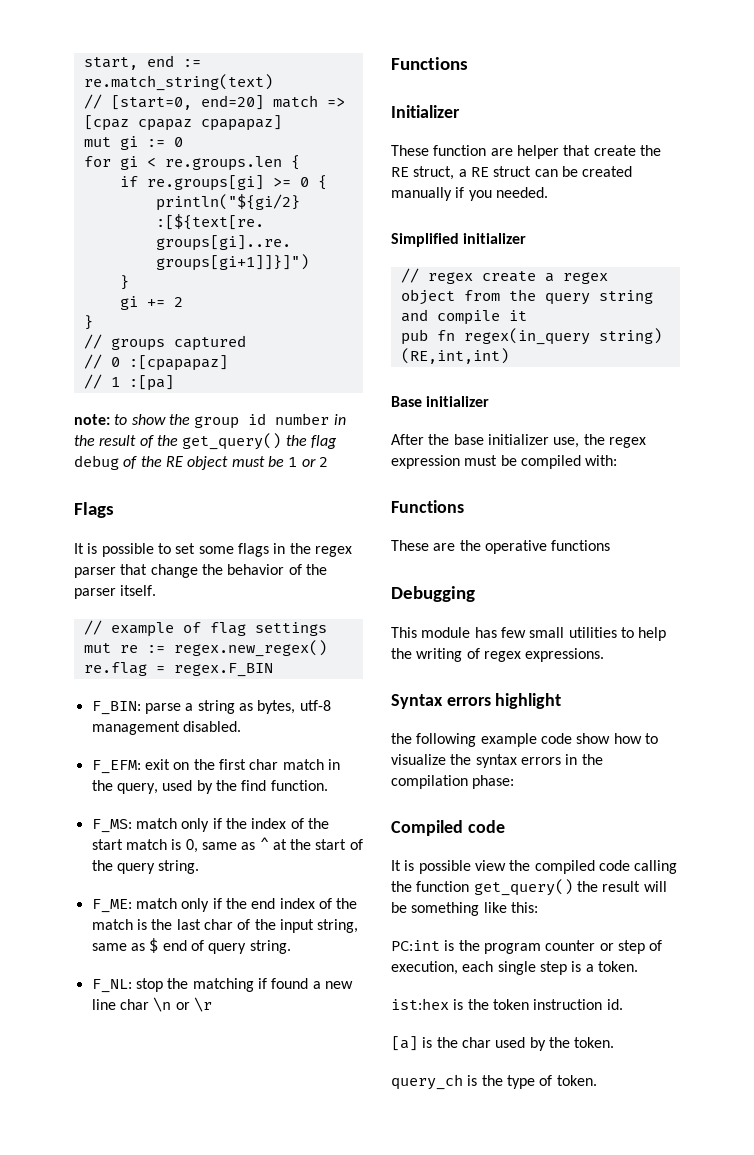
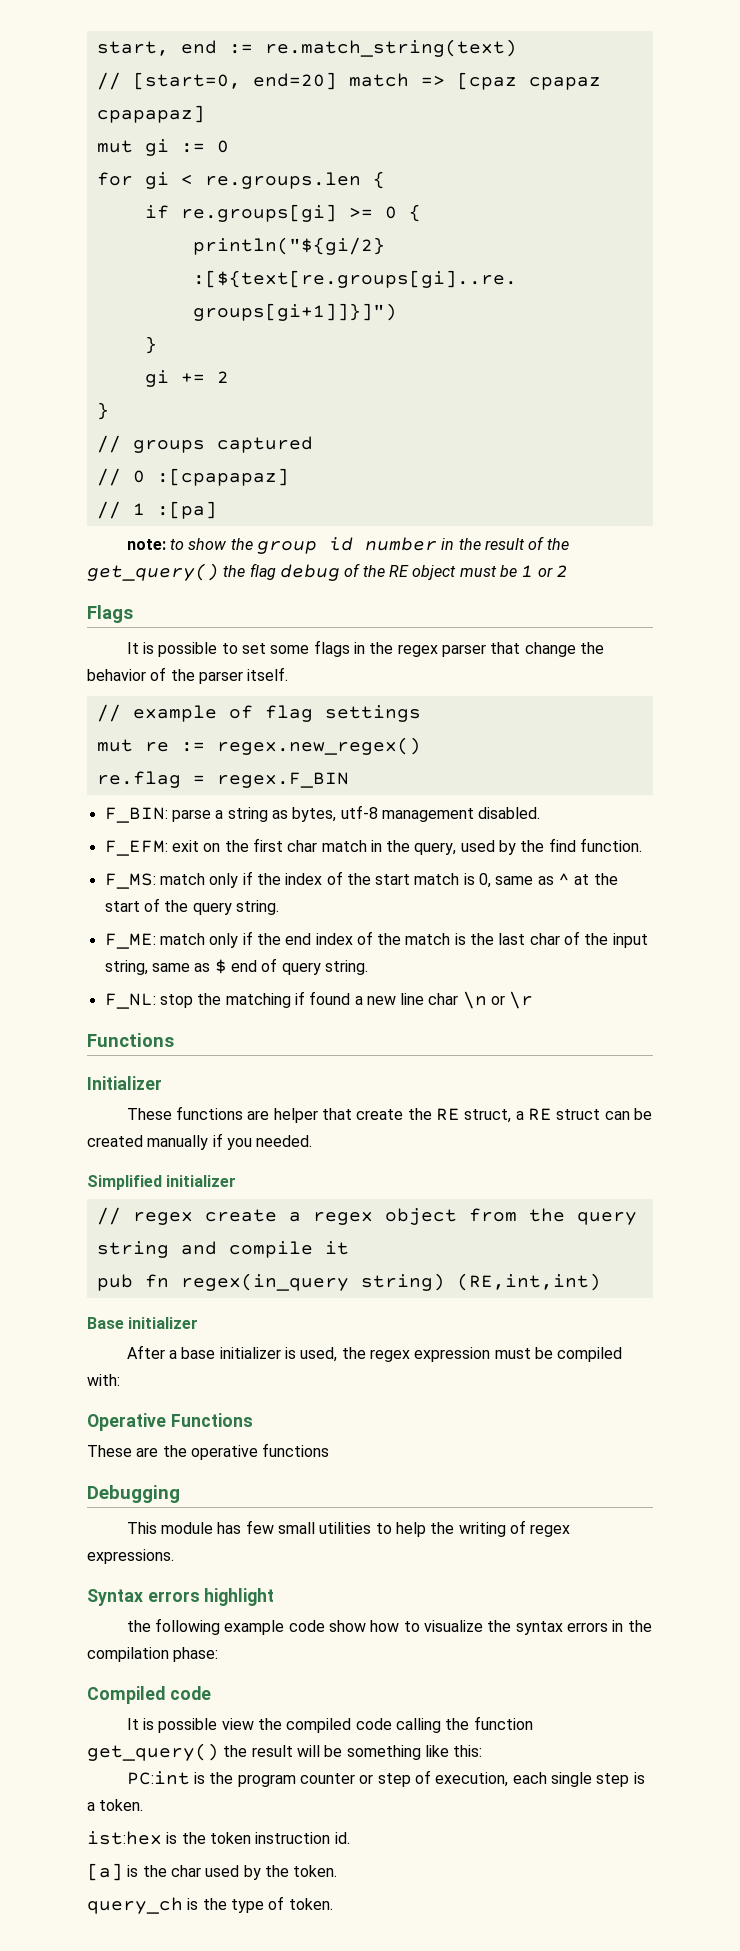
- These function are helper that create the RE struct, a RE struct can be created manually if you needed.
+ These functions are helper that create the RE struct, a RE struct can be created manually if you needed.
- After the base initializer use, the regex expression must be compiled with:
- Functions
+ After a base initializer is used, the regex expression must be compiled with:
+ Operative Functions

